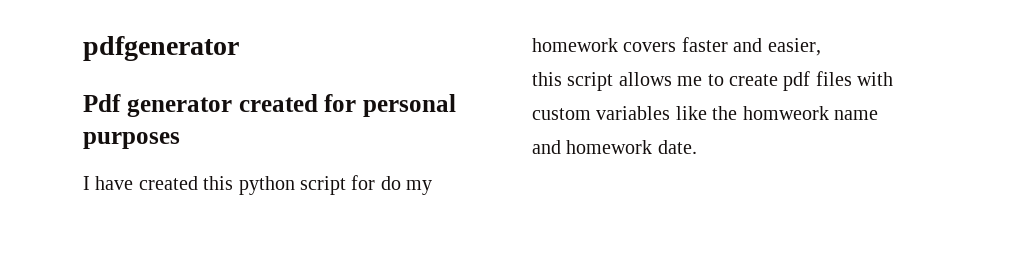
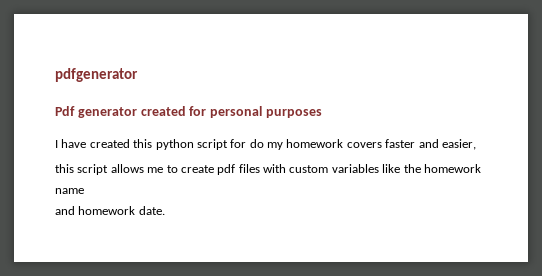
- this script allows me to create pdf files with custom variables like the homweork name
+ this script allows me to create pdf files with custom variables like the homework name

